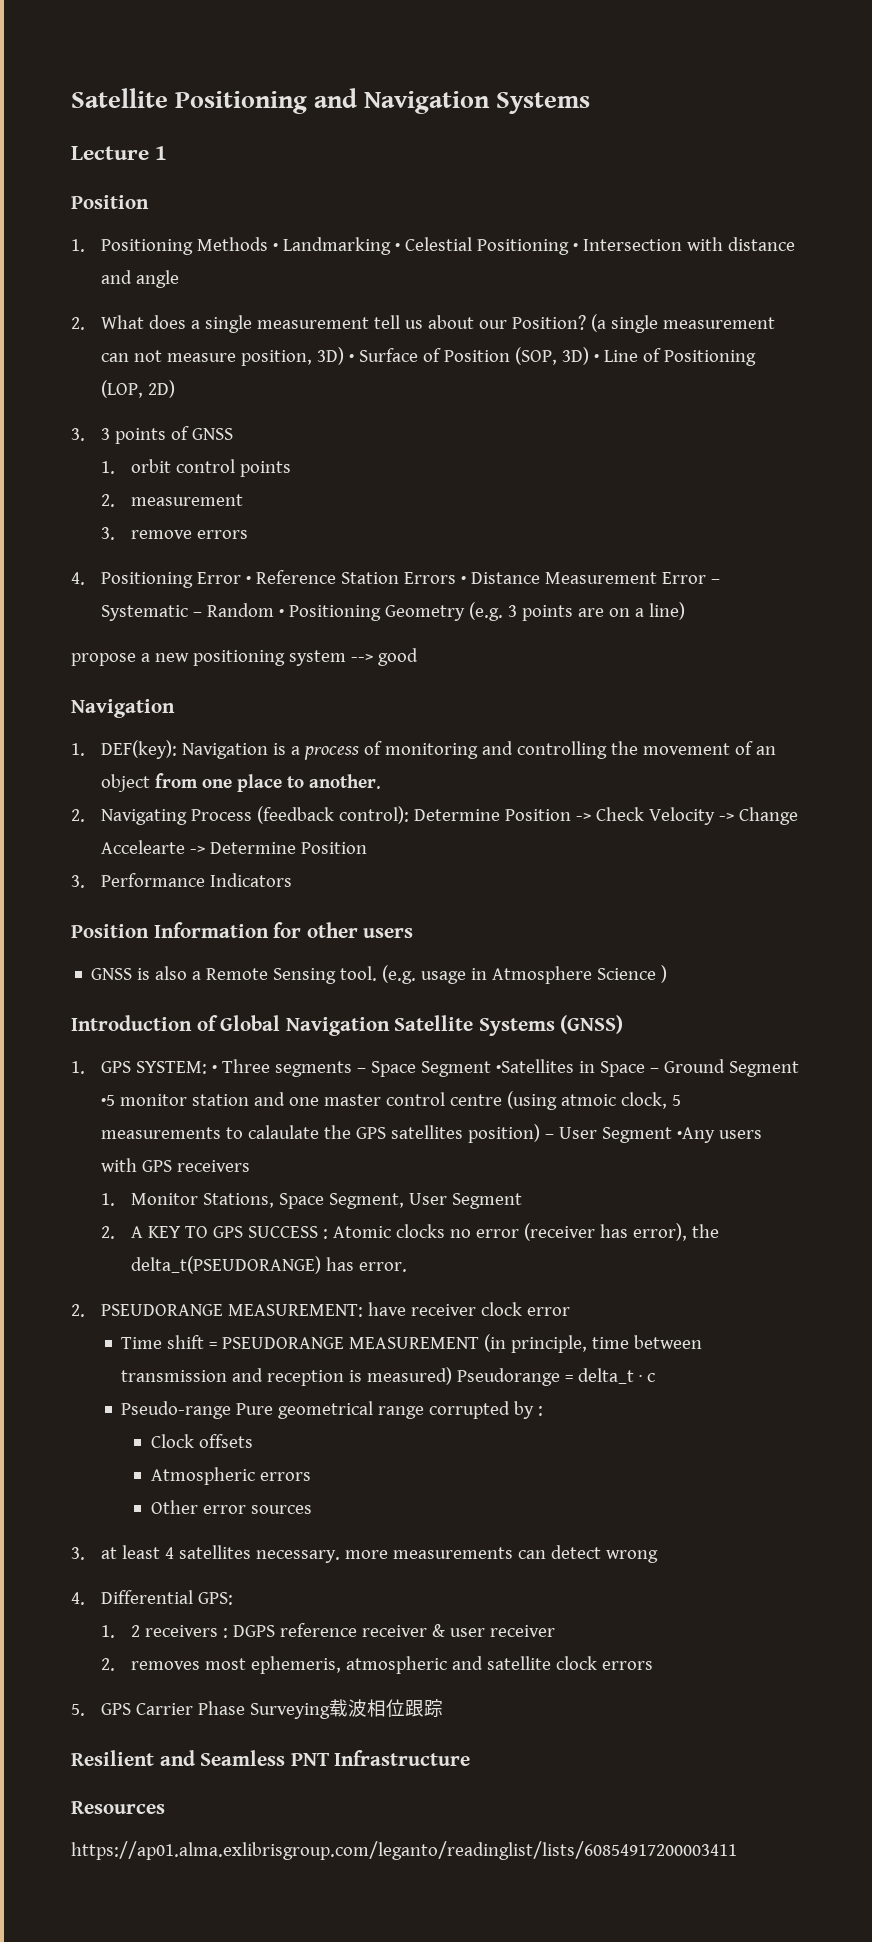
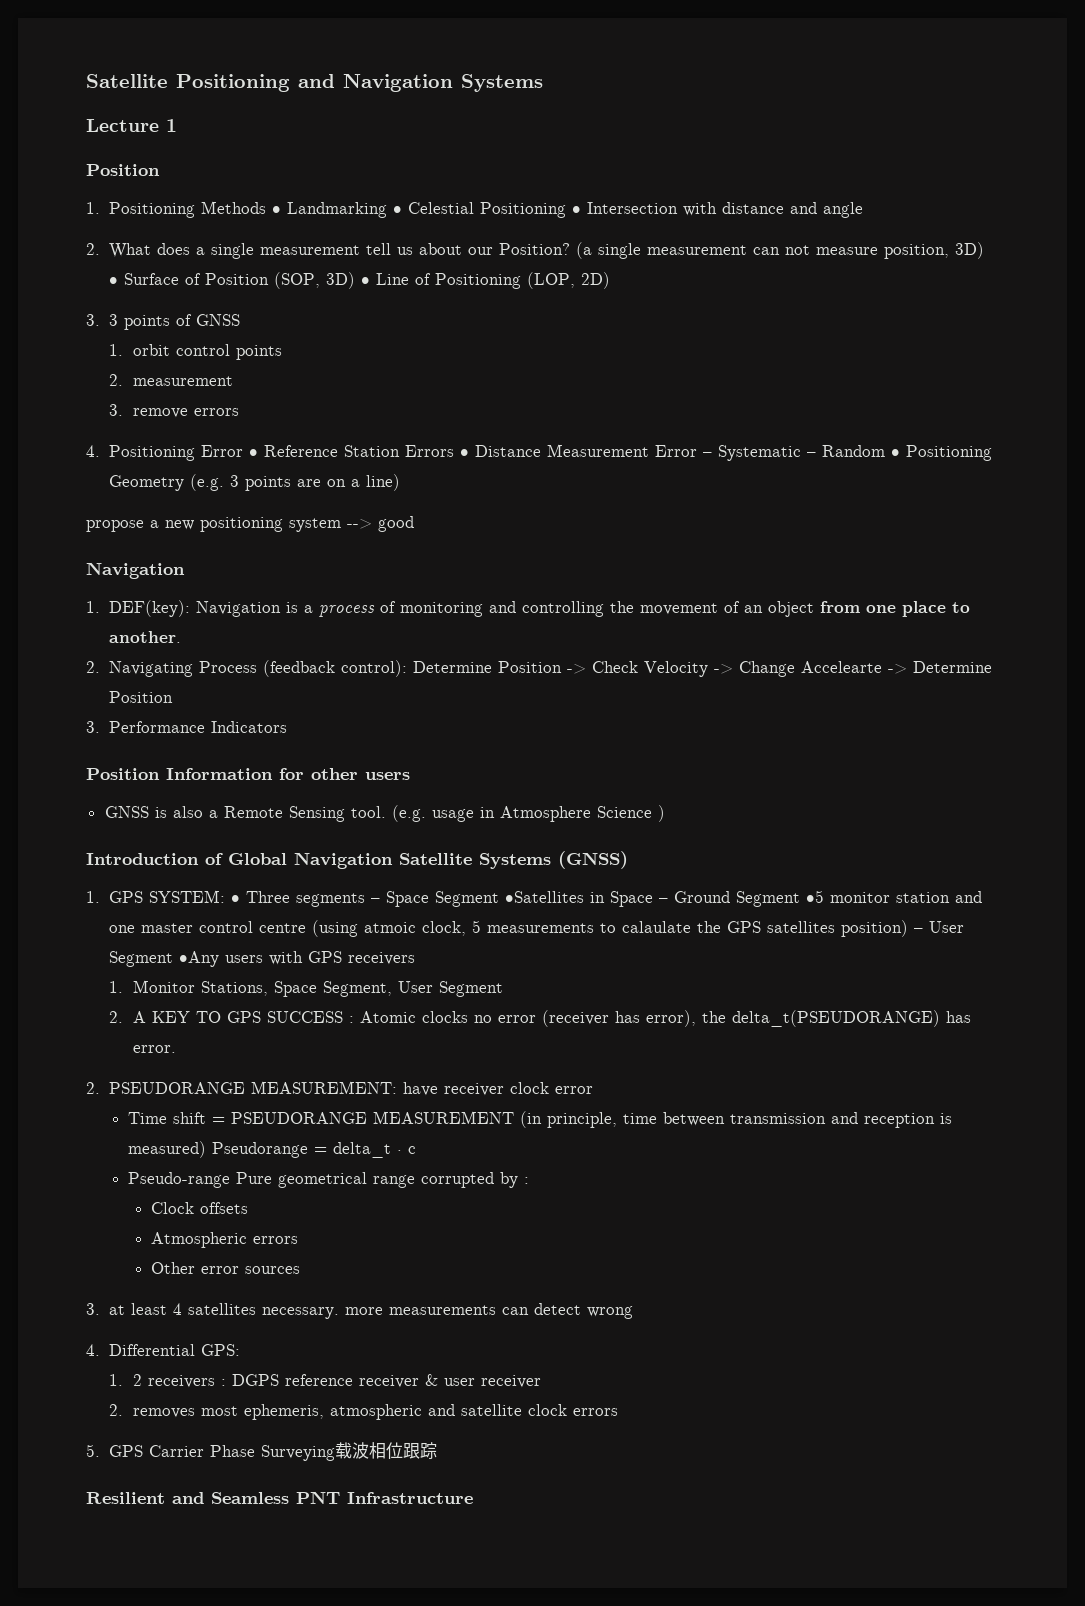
- Resources
- https://ap01.alma.exlibrisgroup.com/leganto/readinglist/lists/60854917200003411

